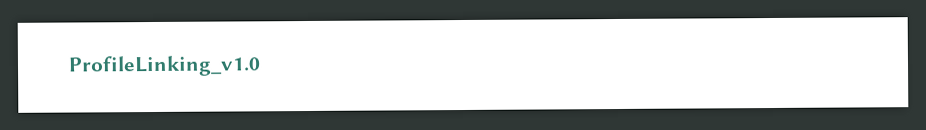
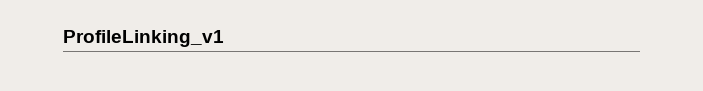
- ProfileLinking_v1.0
+ ProfileLinking_v1

